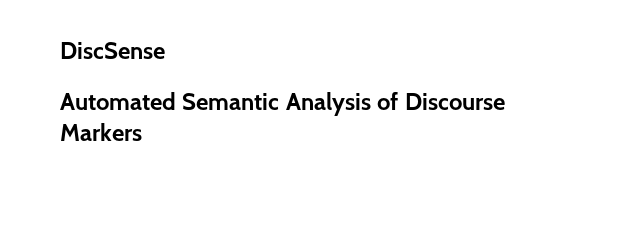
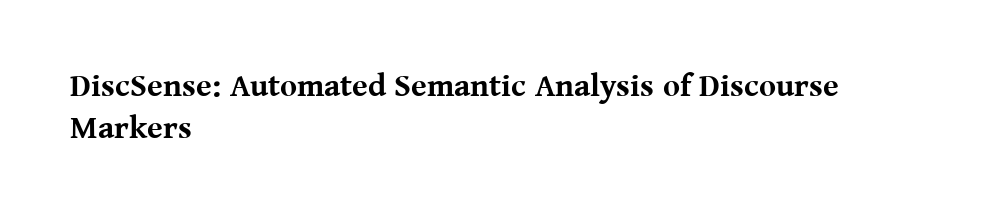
- DiscSense
- Automated Semantic Analysis of Discourse Markers
+ DiscSense: Automated Semantic Analysis of Discourse Markers

